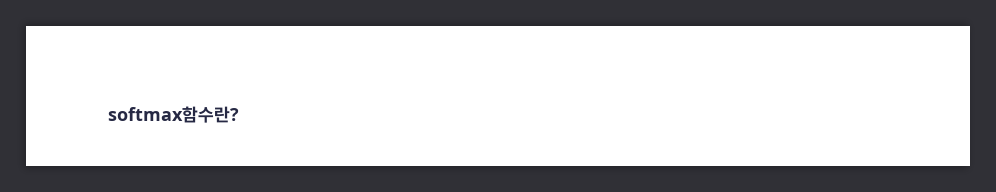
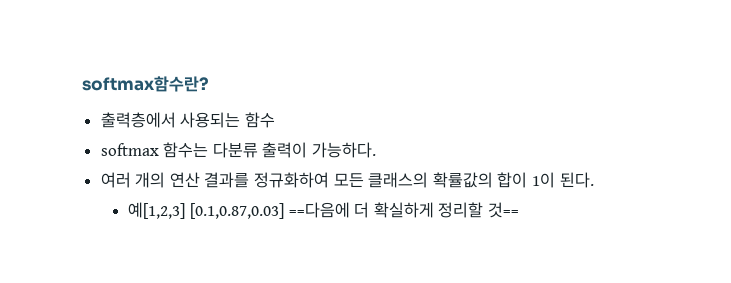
+ 출력층에서 사용되는 함수
+ softmax 함수는 다분류 출력이 가능하다.
+ 여러 개의 연산 결과를 정규화하여 모든 클래스의 확률값의 합이 1이 된다.
+ 예[1,2,3] [0.1,0.87,0.03] ==다음에 더 확실하게 정리할 것==

